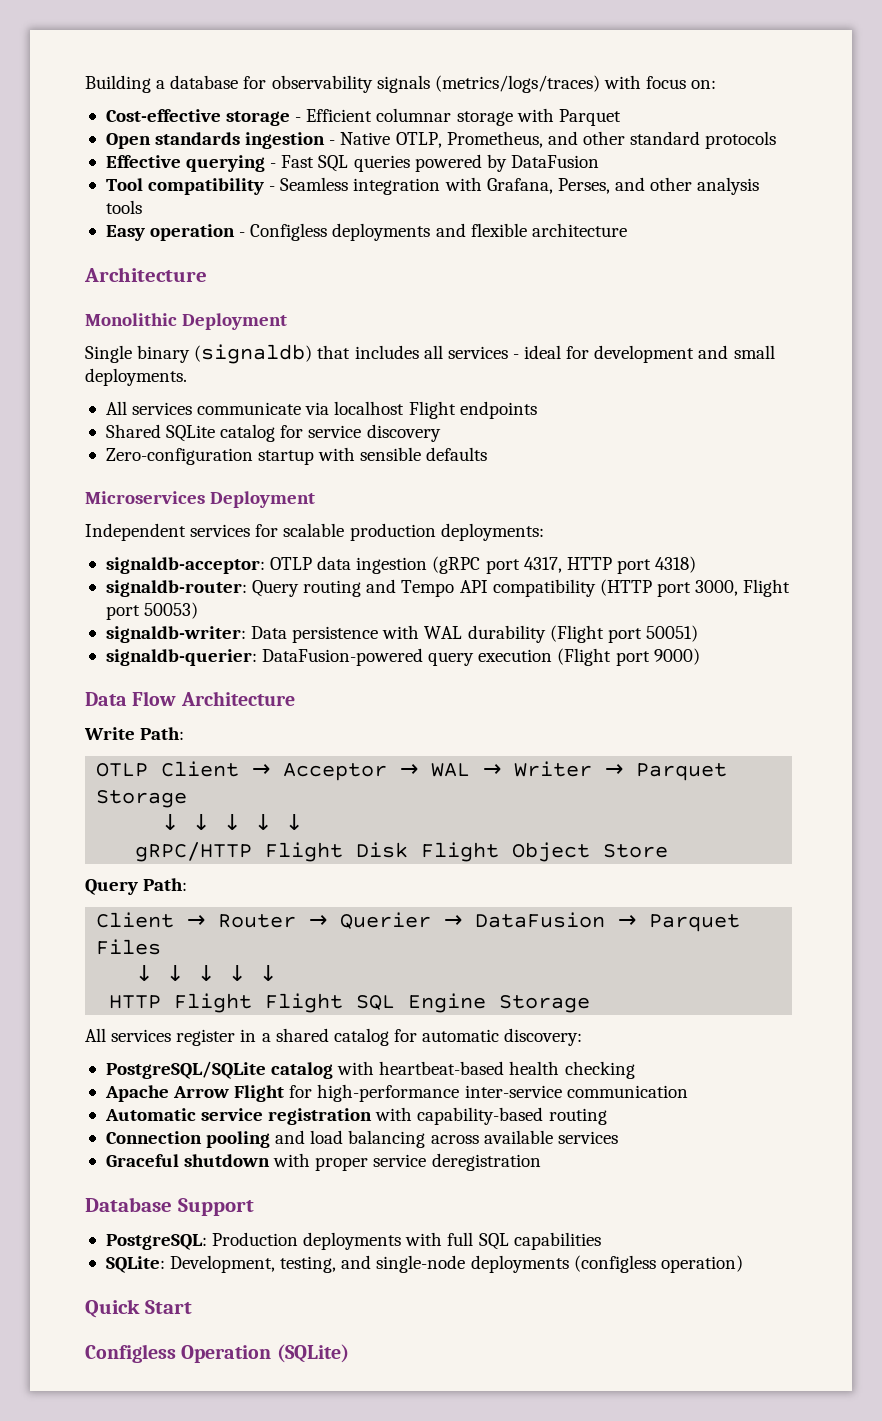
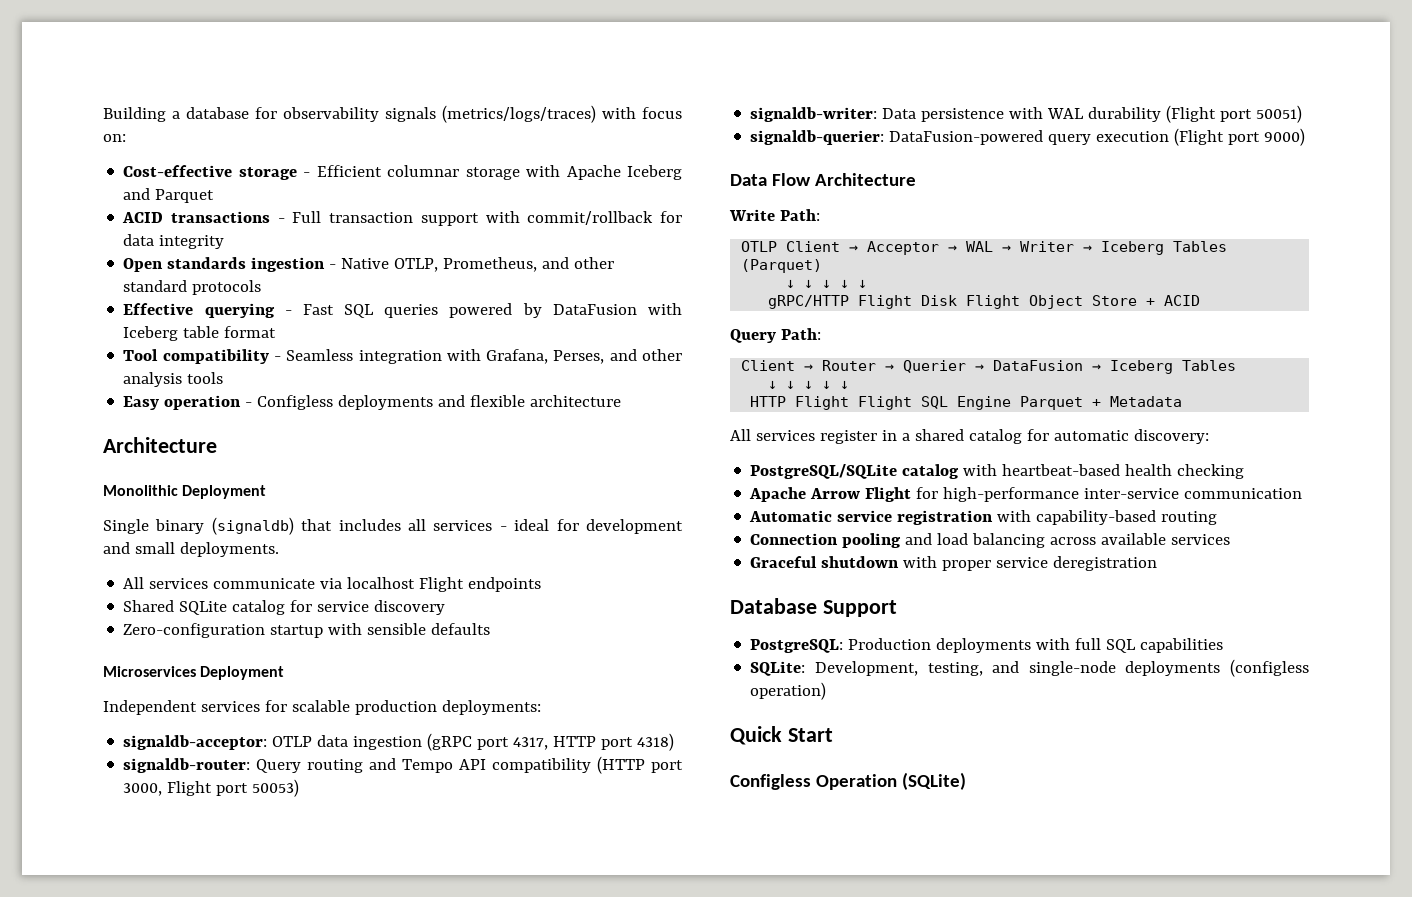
- Cost-effective storage - Efficient columnar storage with Parquet
+ Cost-effective storage - Efficient columnar storage with Apache Iceberg and Parquet
+ ACID transactions - Full transaction support with commit/rollback for data integrity
- Effective querying - Fast SQL queries powered by DataFusion
+ Effective querying - Fast SQL queries powered by DataFusion with Iceberg table format
- OTLP Client → Acceptor → WAL → Writer → Parquet Storage
+ OTLP Client → Acceptor → WAL → Writer → Iceberg Tables (Parquet)
- gRPC/HTTP Flight Disk Flight Object Store
+ gRPC/HTTP Flight Disk Flight Object Store + ACID
- Client → Router → Querier → DataFusion → Parquet Files
+ Client → Router → Querier → DataFusion → Iceberg Tables
- HTTP Flight Flight SQL Engine Storage
+ HTTP Flight Flight SQL Engine Parquet + Metadata

